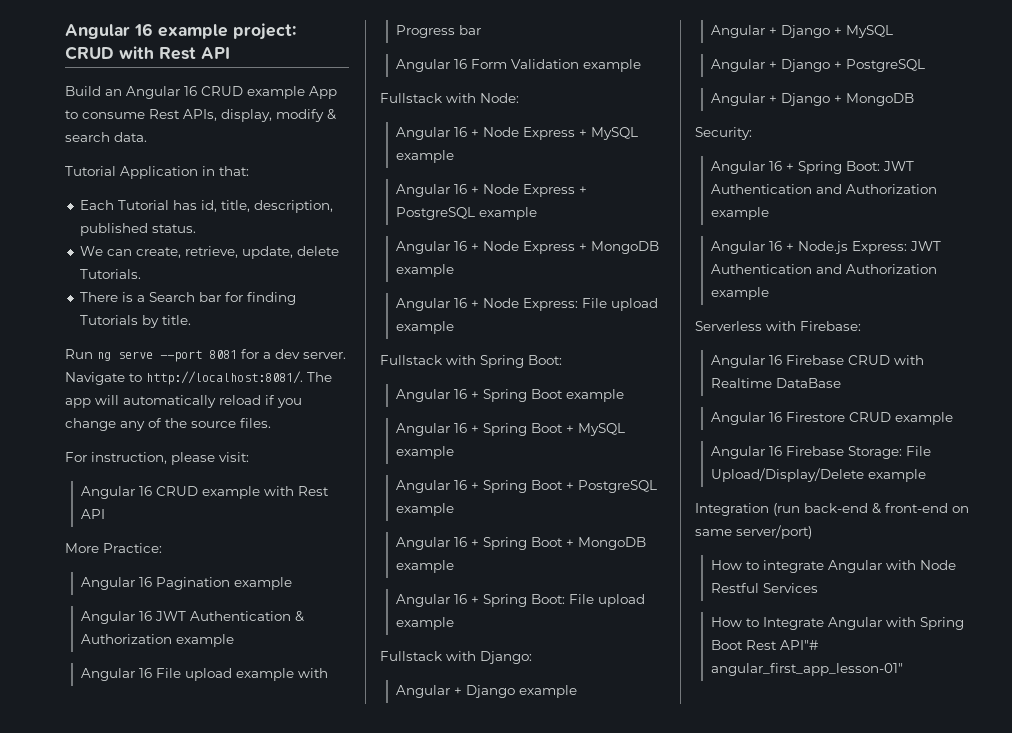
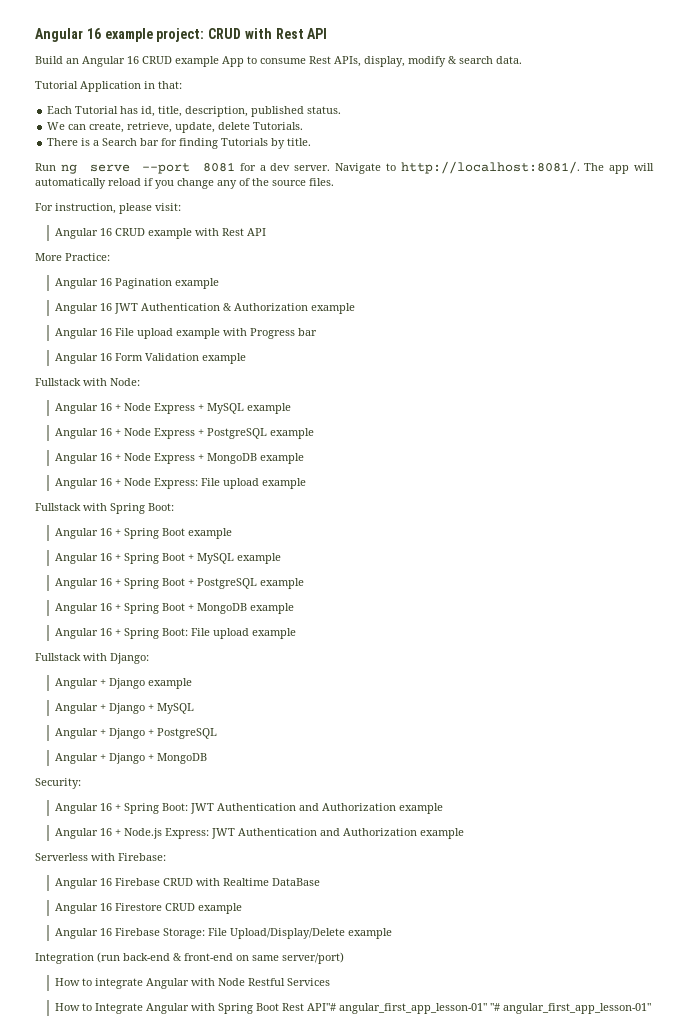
- How to Integrate Angular with Spring Boot Rest API"# angular_first_app_lesson-01"
+ How to Integrate Angular with Spring Boot Rest API"# angular_first_app_lesson-01" "# angular_first_app_lesson-01"

